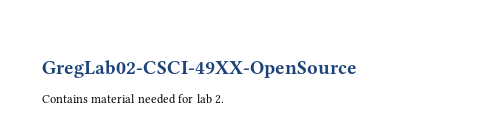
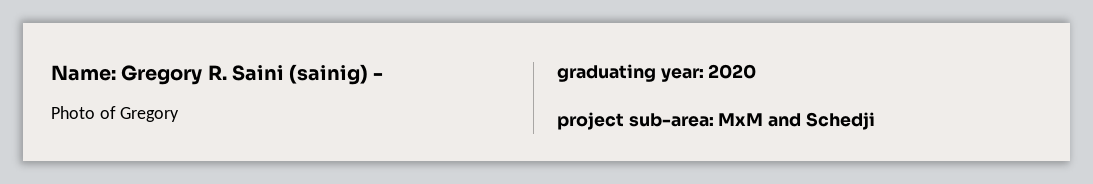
- GregLab02-CSCI-49XX-OpenSource
- Contains material needed for lab 2.
+ Name: Gregory R. Saini (sainig) -
+ Photo of Gregory
+ graduating year: 2020
+ project sub-area: MxM and Schedji

